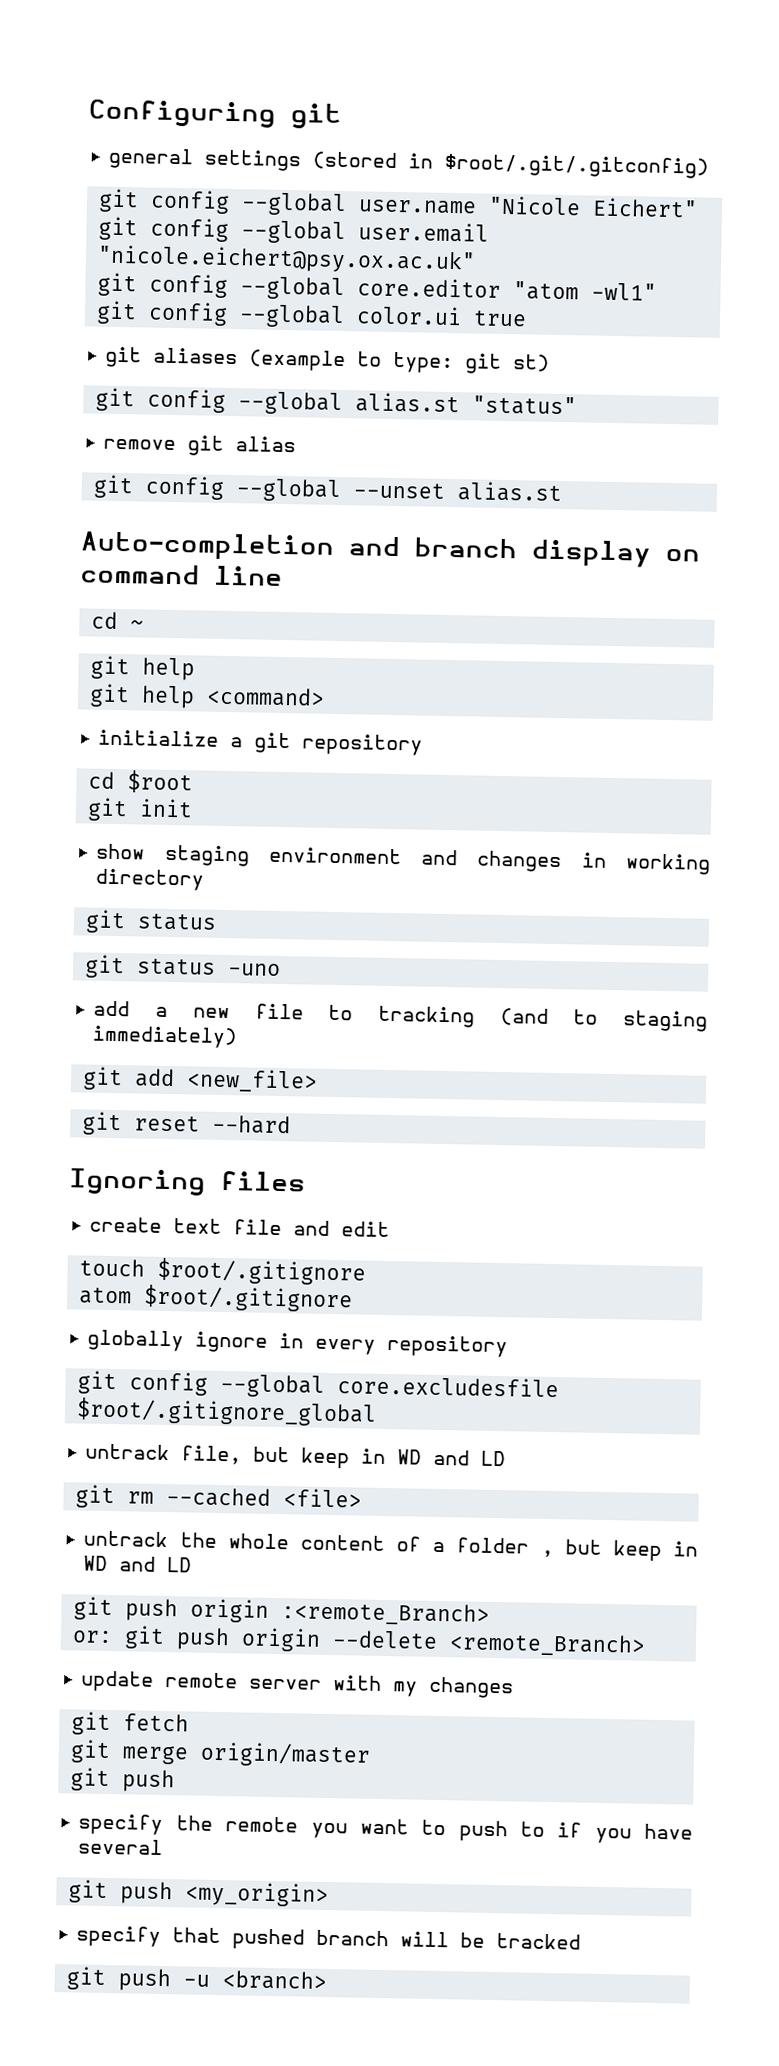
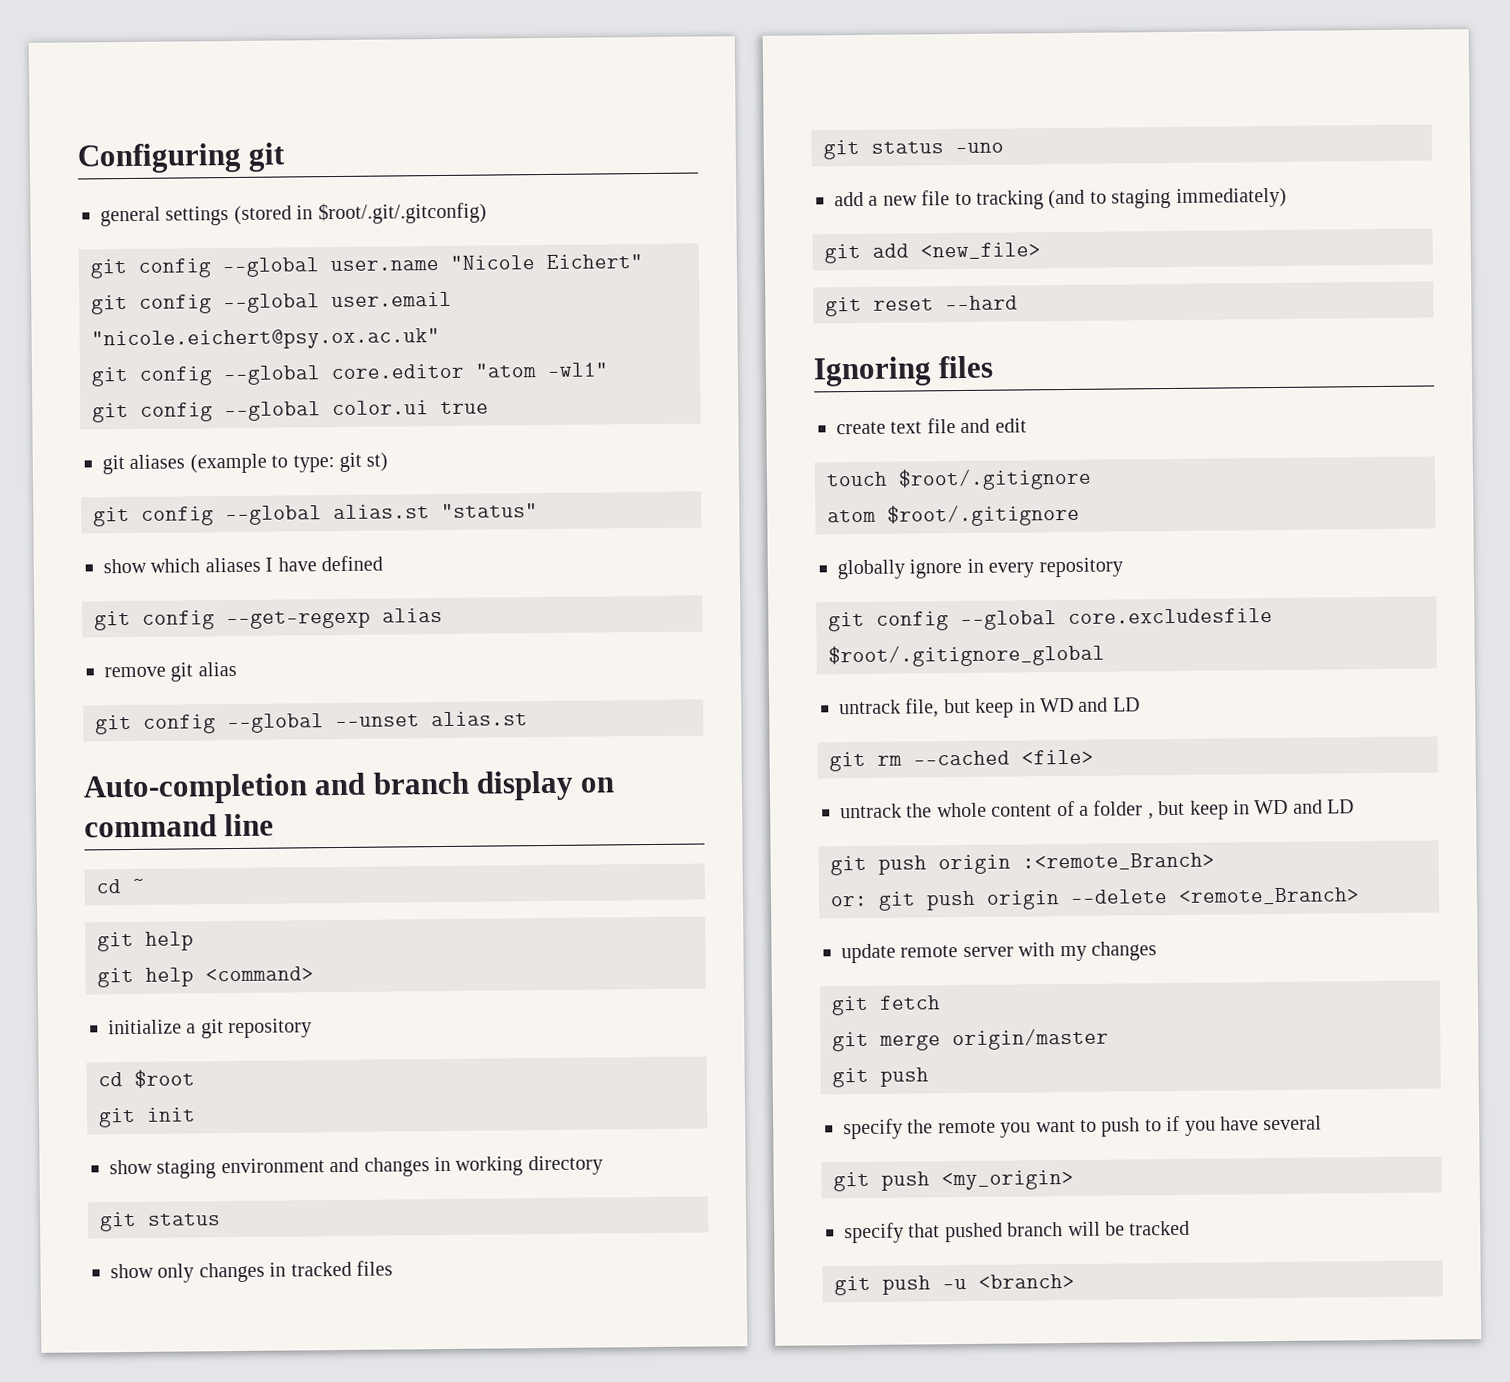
+ show which aliases I have defined
+ git config --get-regexp alias
+ show only changes in tracked files

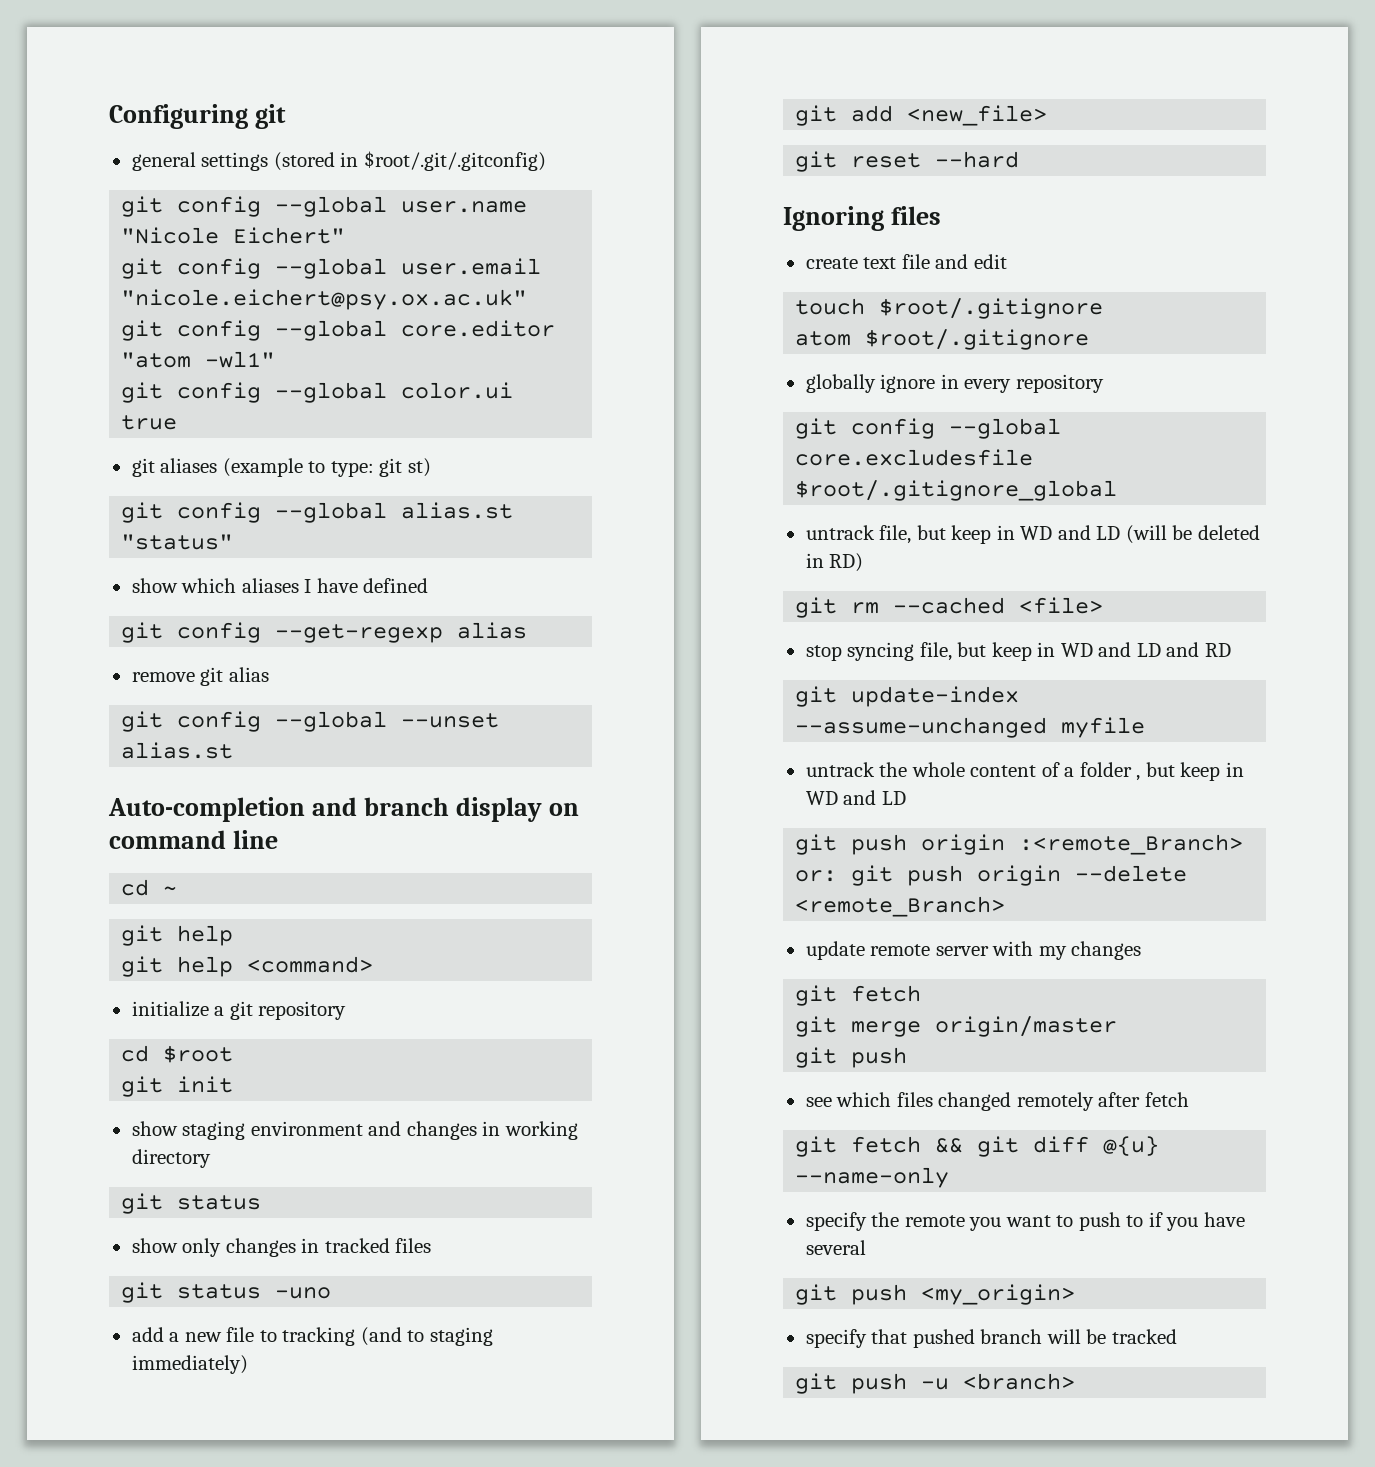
- untrack file, but keep in WD and LD
+ untrack file, but keep in WD and LD (will be deleted in RD)
+ stop syncing file, but keep in WD and LD and RD
+ git update-index --assume-unchanged myfile
+ see which files changed remotely after fetch
+ git fetch && git diff @{u} --name-only

